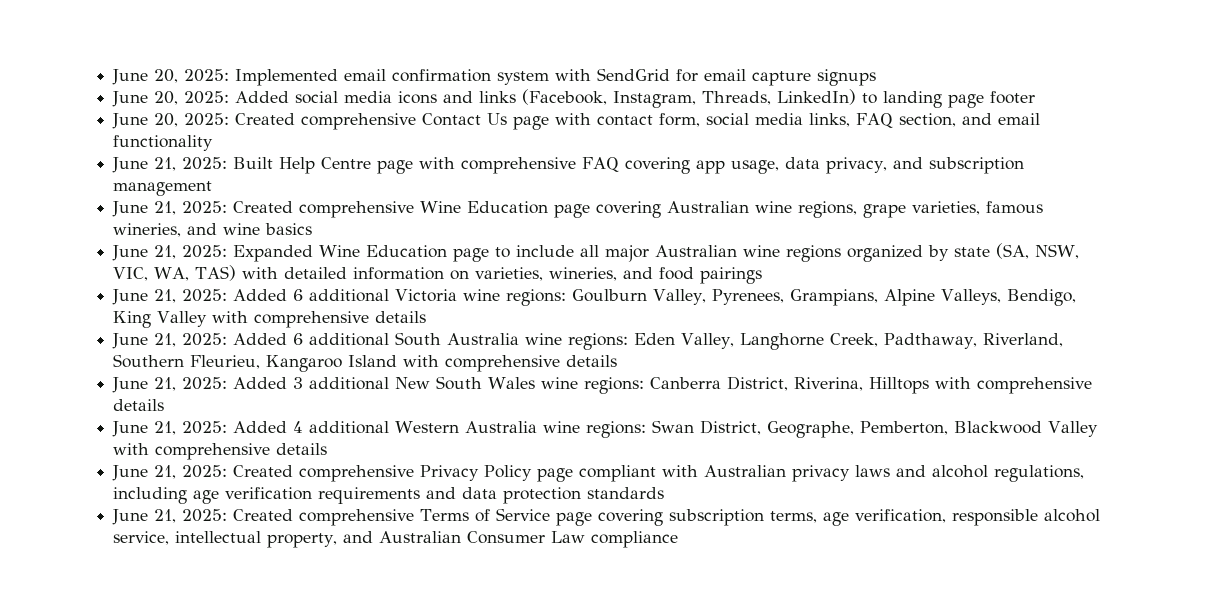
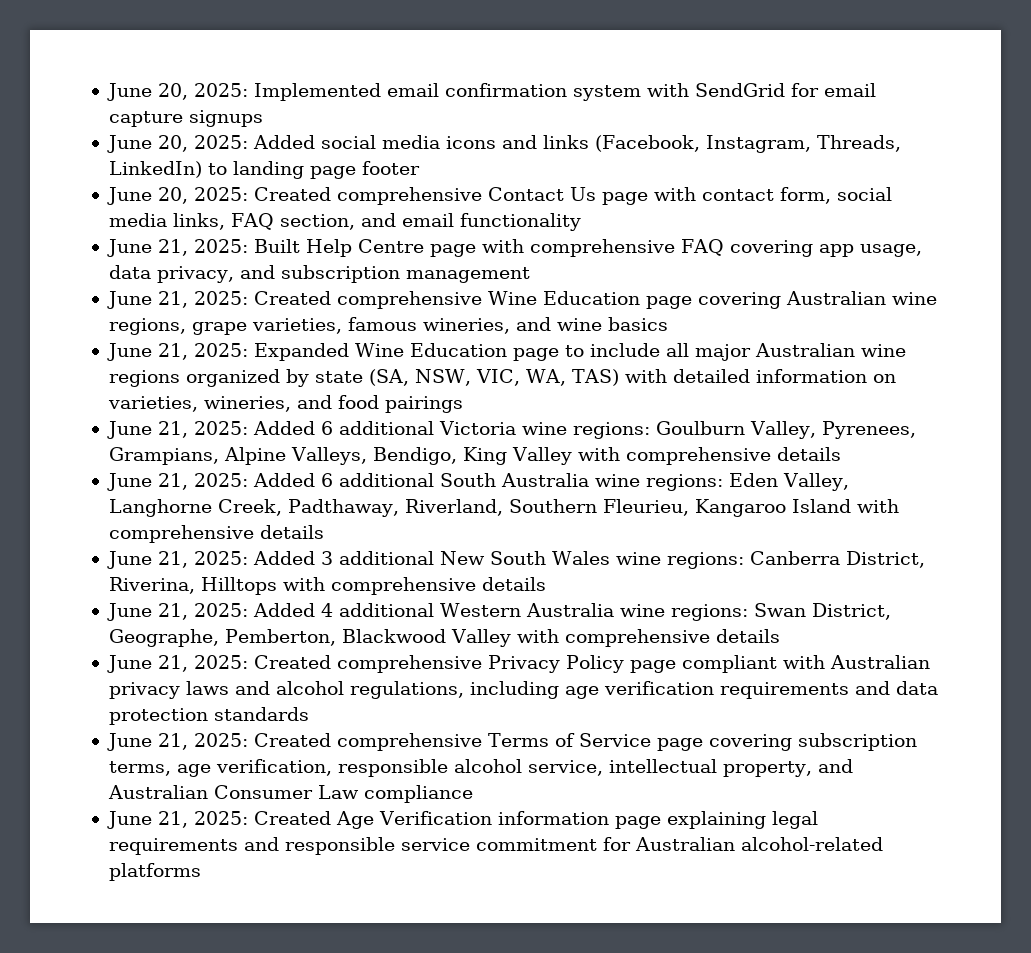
+ June 21, 2025: Created Age Verification information page explaining legal requirements and responsible service commitment for Australian alcohol-related platforms

